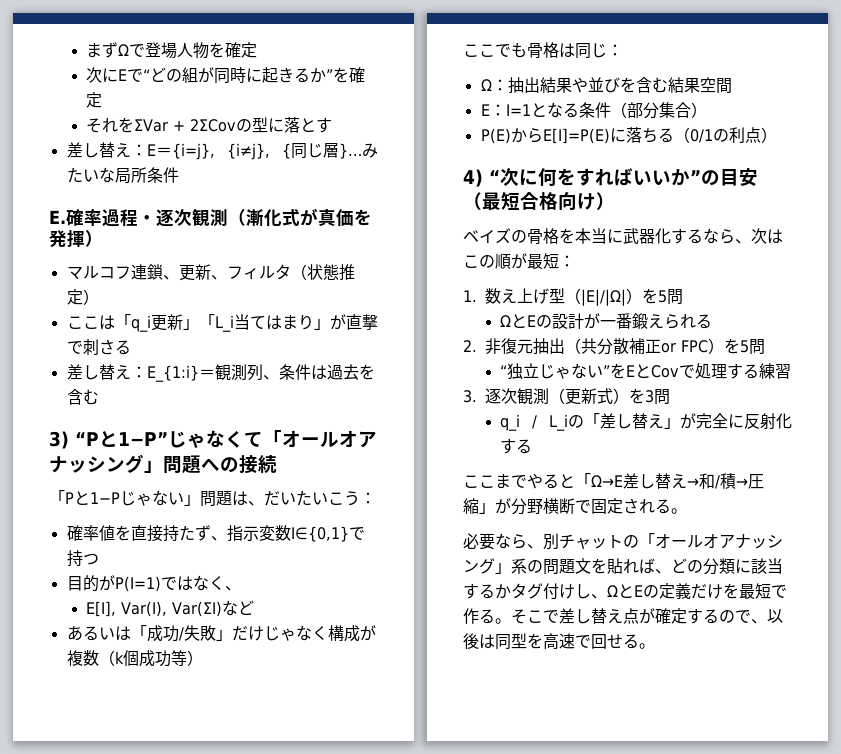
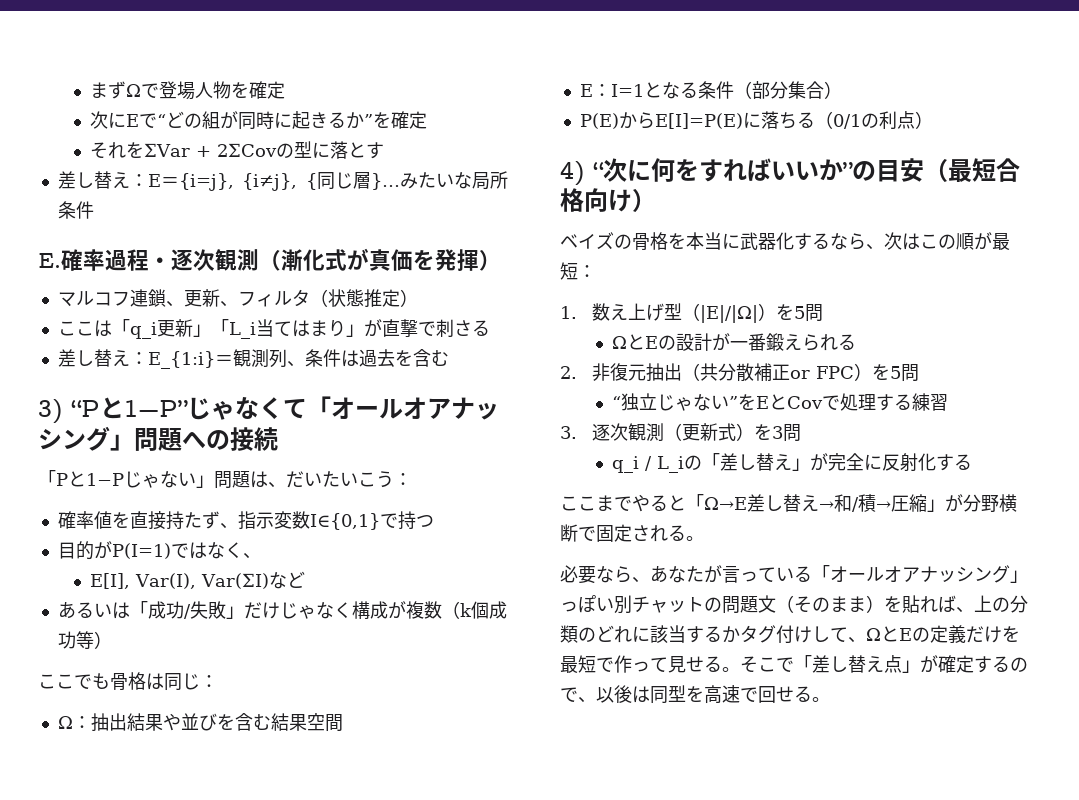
- 必要なら、別チャットの「オールオアナッシング」系の問題文を貼れば、どの分類に該当するかタグ付けし、ΩとEの定義だけを最短で作る。
+ 必要なら、あなたが言っている「オールオアナッシング」っぽい別チャットの問題文（そのまま）を貼れば、上の分類のどれに該当するかタグ付けして、ΩとEの定義だけを最短で作って見せる。
- そこで差し替え点が確定するので、以後は同型を高速で回せる。
+ そこで「差し替え点」が確定するので、以後は同型を高速で回せる。

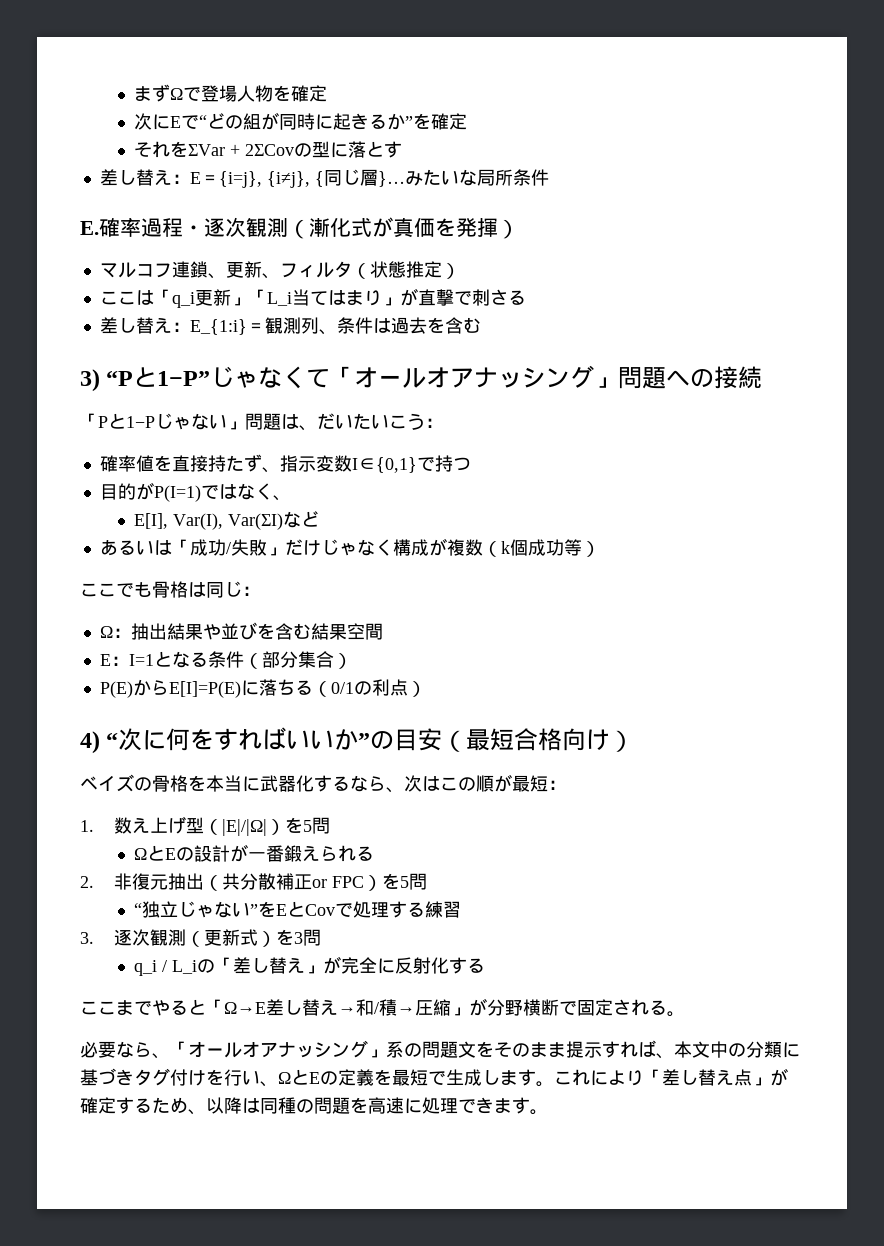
- 必要なら、あなたが言っている「オールオアナッシング」っぽい別チャットの問題文（そのまま）を貼れば、上の分類のどれに該当するかタグ付けして、ΩとEの定義だけを最短で作って見せる。そこで「差し替え点」が確定するので、以後は同型を高速で回せる。
+ 必要なら、「オールオアナッシング」系の問題文をそのまま提示すれば、本文中の分類に基づきタグ付けを行い、ΩとEの定義を最短で生成します。これにより「差し替え点」が確定するため、以降は同種の問題を高速に処理できます。

